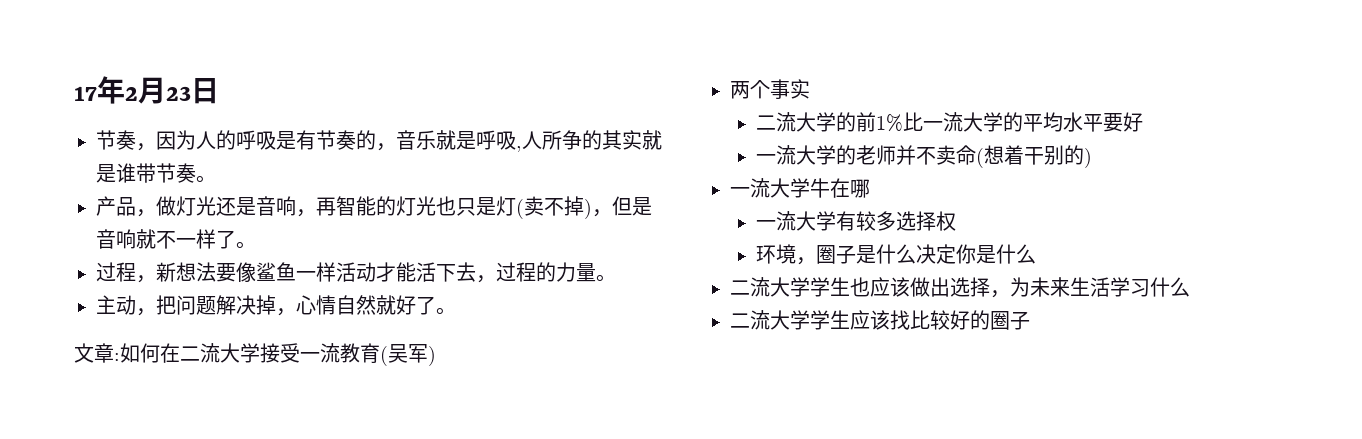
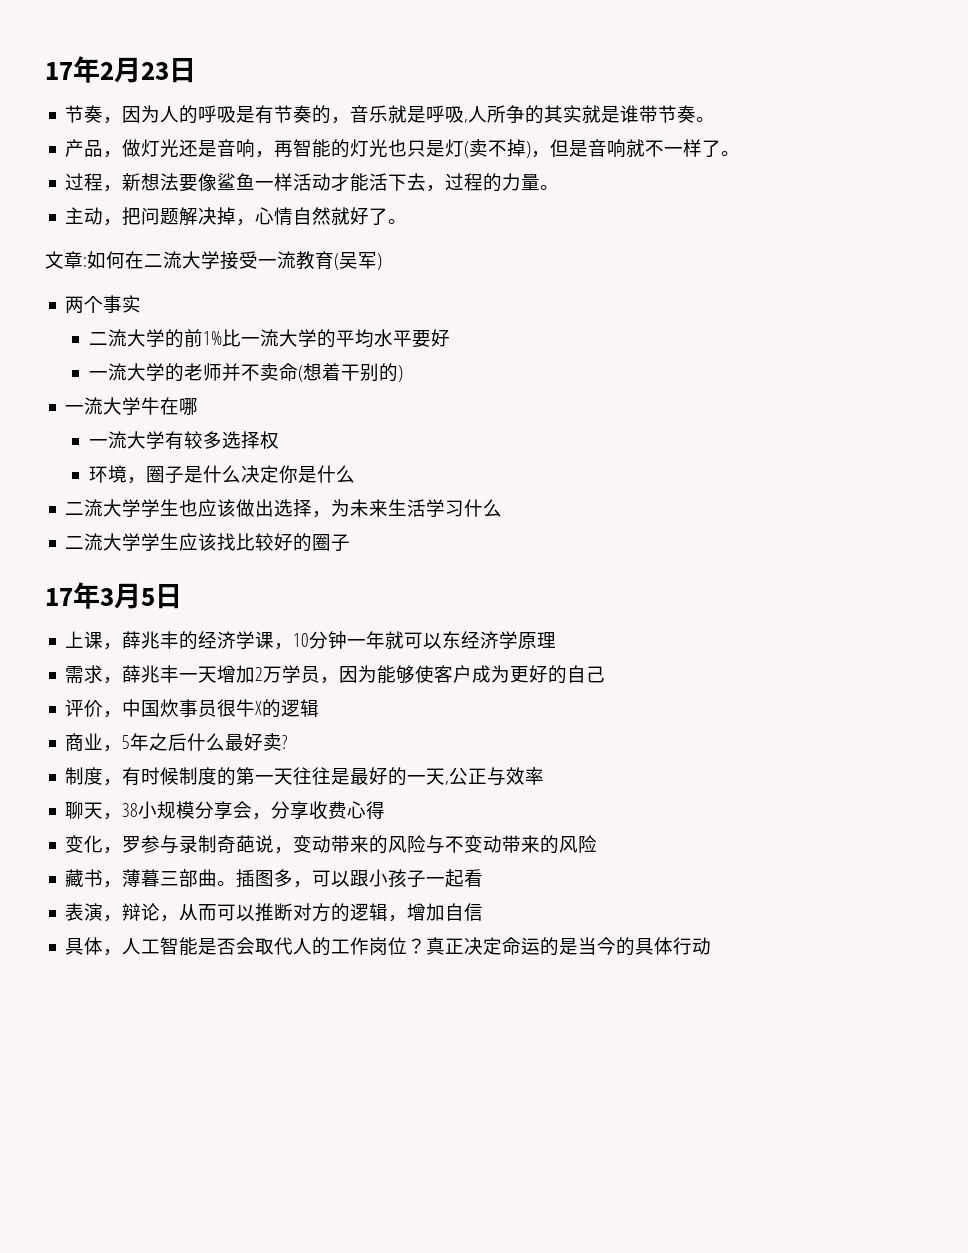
+ 17年3月5日
+ 上课，薛兆丰的经济学课，10分钟一年就可以东经济学原理
+ 需求，薛兆丰一天增加2万学员，因为能够使客户成为更好的自己
+ 评价，中国炊事员很牛X的逻辑
+ 商业，5年之后什么最好卖?
+ 制度，有时候制度的第一天往往是最好的一天,公正与效率
+ 聊天，38小规模分享会，分享收费心得
+ 变化，罗参与录制奇葩说，变动带来的风险与不变动带来的风险
+ 藏书，薄暮三部曲。插图多，可以跟小孩子一起看
+ 表演，辩论，从而可以推断对方的逻辑，增加自信
+ 具体，人工智能是否会取代人的工作岗位？真正决定命运的是当今的具体行动

